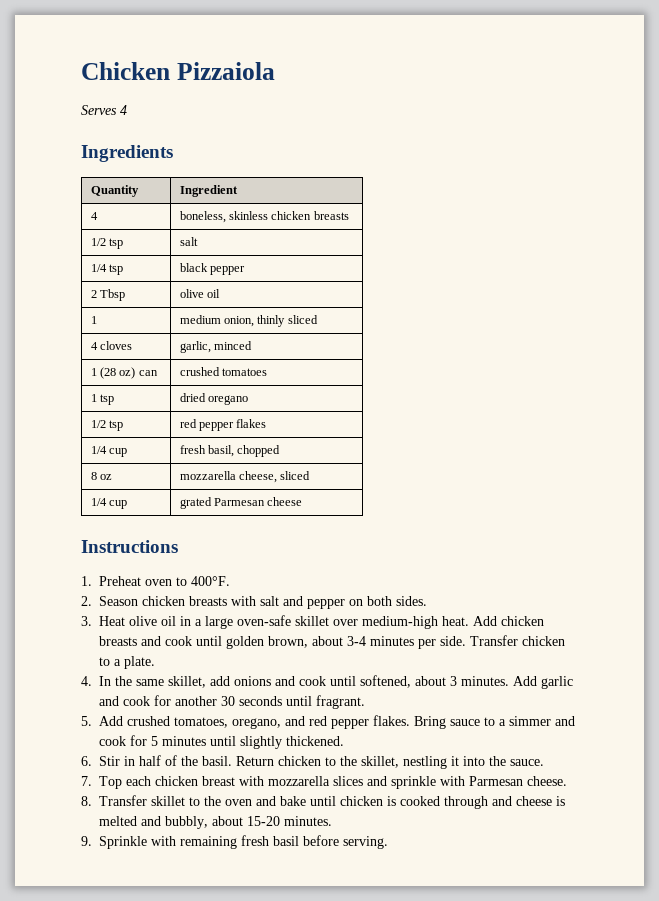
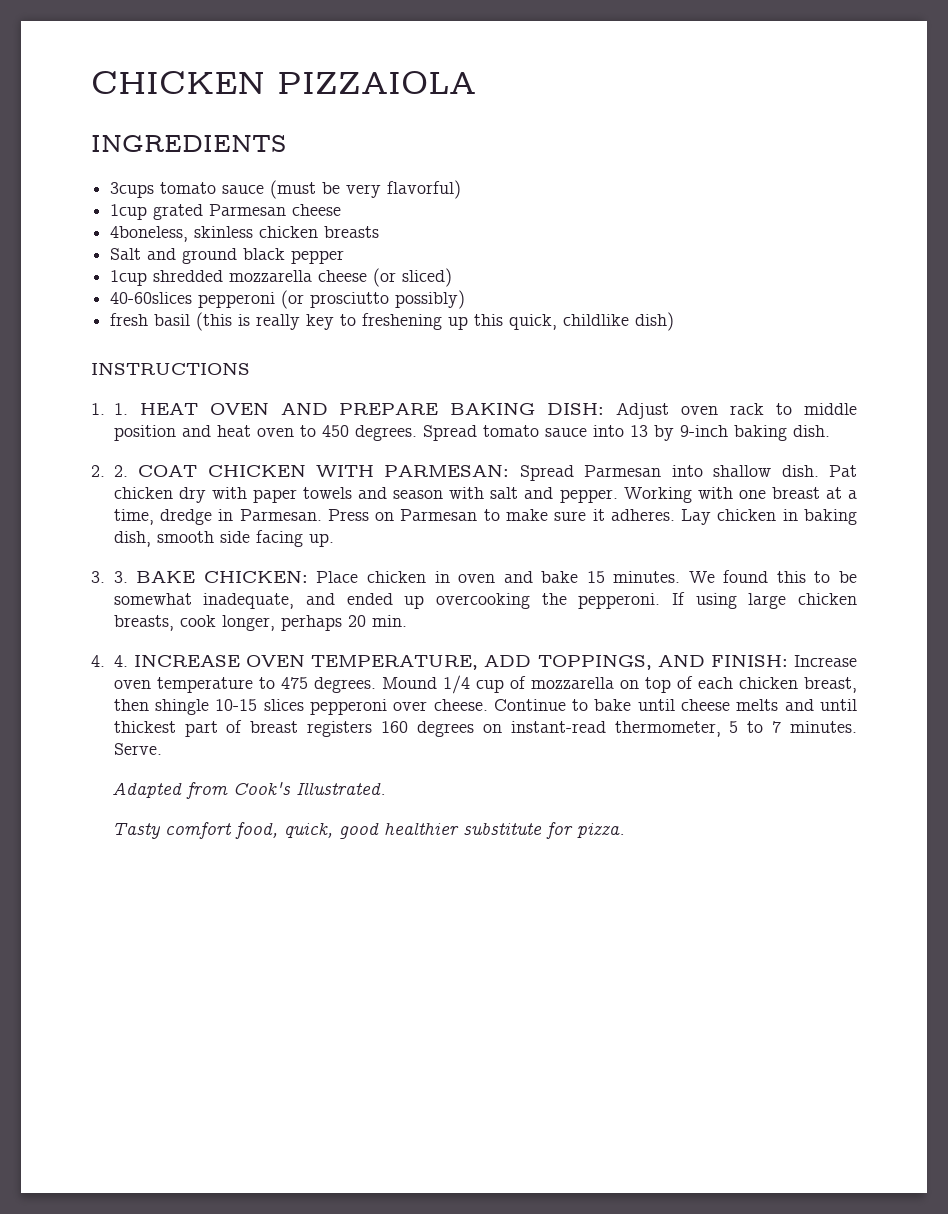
- Chicken Pizzaiola
- Serves 4
- Ingredients
- Quantity | Ingredient
- 4 | boneless, skinless chicken breasts
- 1/2 tsp | salt
- 1/4 tsp | black pepper
- 2 Tbsp | olive oil
- 1 | medium onion, thinly sliced
- 4 cloves | garlic, minced
- 1 (28 oz) can | crushed tomatoes
- 1 tsp | dried oregano
- 1/2 tsp | red pepper flakes
- 1/4 cup | fresh basil, chopped
- 8 oz | mozzarella cheese, sliced
- 1/4 cup | grated Parmesan cheese
- Instructions
- 1. Preheat oven to 400°F.
- 2. Season chicken breasts with salt and pepper on both sides.
- 3. Heat olive oil in a large oven-safe skillet over medium-high heat. Add chicken breasts and cook until golden brown, about 3-4 minutes per side. Transfer chicken to a plate.
- 4. In the same skillet, add onions and cook until softened, about 3 minutes. Add garlic and cook for another 30 seconds until fragrant.
- 5. Add crushed tomatoes, oregano, and red pepper flakes. Bring sauce to a simmer and cook for 5 minutes until slightly thickened.
- 6. Stir in half of the basil. Return chicken to the skillet, nestling it into the sauce.
- 7. Top each chicken breast with mozzarella slices and sprinkle with Parmesan cheese.
- 8. Transfer skillet to the oven and bake until chicken is cooked through and cheese is melted and bubbly, about 15-20 minutes.
- 9. Sprinkle with remaining fresh basil before serving.
+ CHICKEN PIZZAIOLA
+ INGREDIENTS
+ 3cups tomato sauce (must be very flavorful)
+ 1cup grated Parmesan cheese
+ 4boneless, skinless chicken breasts
+ Salt and ground black pepper
+ 1cup shredded mozzarella cheese (or sliced)
+ 40-60slices pepperoni (or prosciutto possibly)
+ fresh basil (this is really key to freshening up this quick, childlike dish)
+ INSTRUCTIONS
+ 1. 1. HEAT OVEN AND PREPARE BAKING DISH: Adjust oven rack to middle position and heat oven to 450 degrees. Spread tomato sauce into 13 by 9-inch baking dish.
+ 2. 2. COAT CHICKEN WITH PARMESAN: Spread Parmesan into shallow dish. Pat chicken dry with paper towels and season with salt and pepper. Working with one breast at a time, dredge in Parmesan. Press on Parmesan to make sure it adheres. Lay chicken in baking dish, smooth side facing up.
+ 3. 3. BAKE CHICKEN: Place chicken in oven and bake 15 minutes. We found this to be somewhat inadequate, and ended up overcooking the pepperoni. If using large chicken breasts, cook longer, perhaps 20 min.
+ 4. 4. INCREASE OVEN TEMPERATURE, ADD TOPPINGS, AND FINISH: Increase oven temperature to 475 degrees. Mound 1/4 cup of mozzarella on top of each chicken breast, then shingle 10-15 slices pepperoni over cheese. Continue to bake until cheese melts and until thickest part of breast registers 160 degrees on instant-read thermometer, 5 to 7 minutes. Serve.
+ Adapted from Cook's Illustrated.
+ Tasty comfort food, quick, good healthier substitute for pizza.

